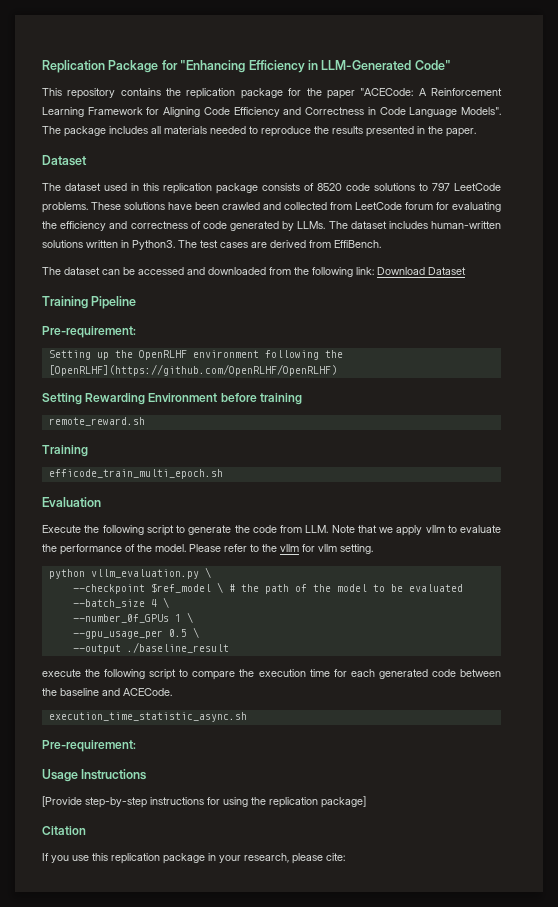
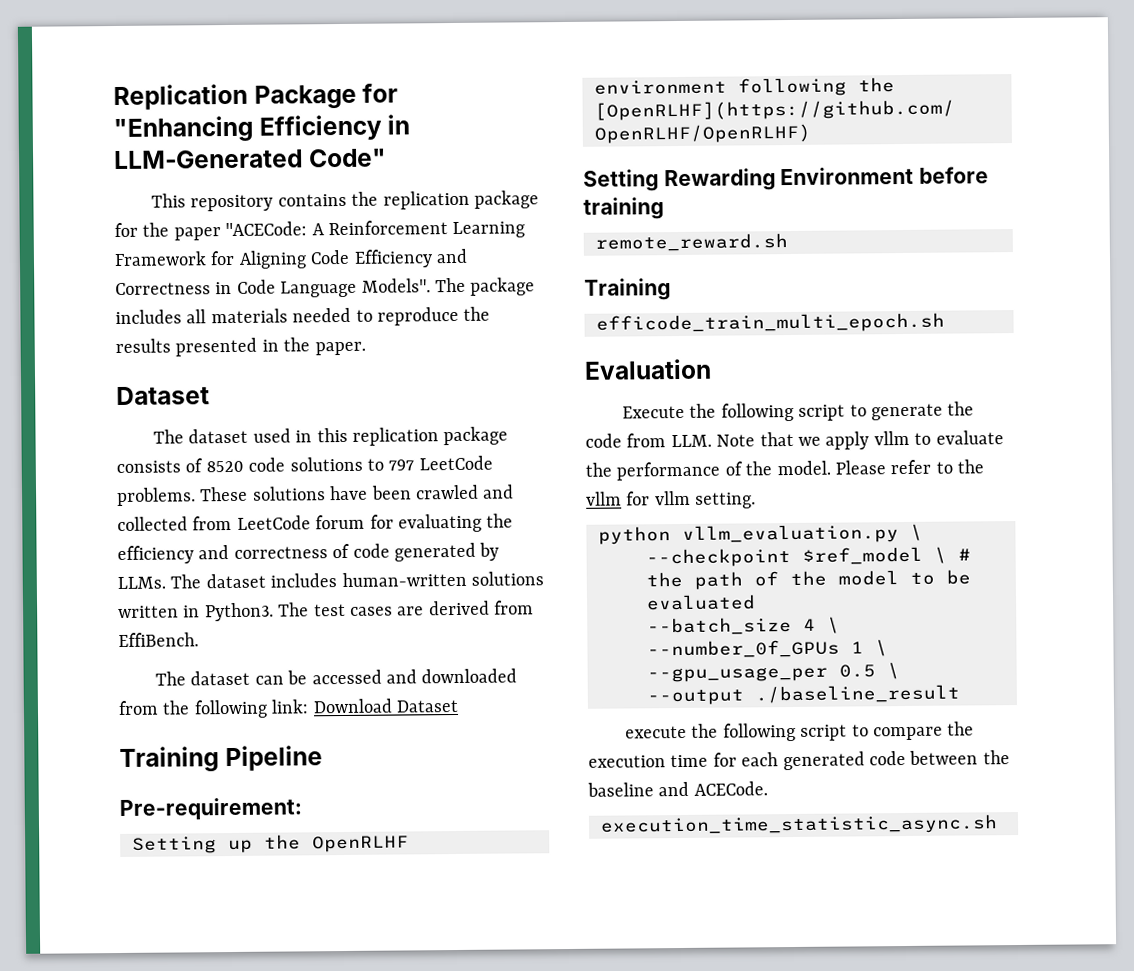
  execution_time_statistic_async.sh
- Pre-requirement:
- Usage Instructions
- [Provide step-by-step instructions for using the replication package]
- Citation
- If you use this replication package in your research, please cite:

